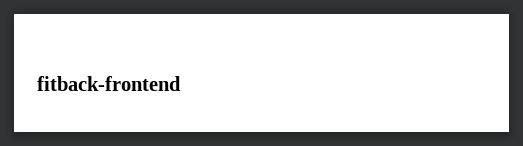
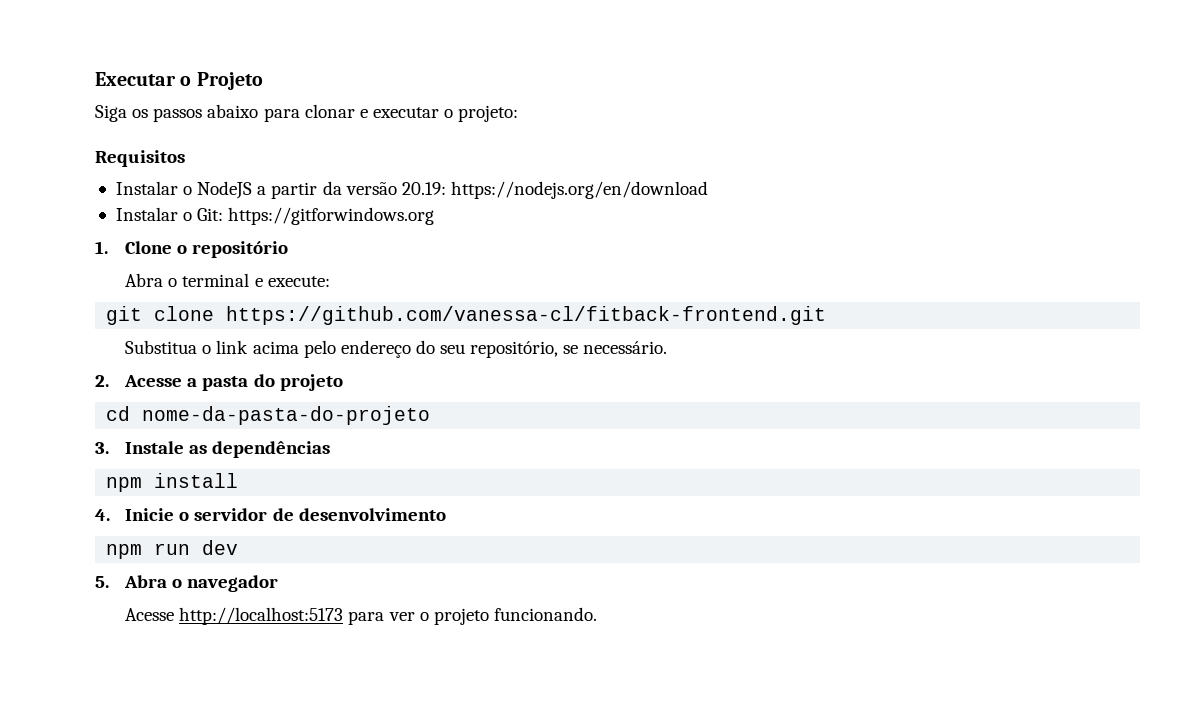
- fitback-frontend
+ Executar o Projeto
+ Siga os passos abaixo para clonar e executar o projeto:
+ Requisitos
+ Instalar o NodeJS a partir da versão 20.19: https://nodejs.org/en/download
+ Instalar o Git: https://gitforwindows.org
+ 1. Clone o repositório
+ Abra o terminal e execute:
+ git clone https://github.com/vanessa-cl/fitback-frontend.git
+ Substitua o link acima pelo endereço do seu repositório, se necessário.
+ 2. Acesse a pasta do projeto
+ cd nome-da-pasta-do-projeto
+ 3. Instale as dependências
+ npm install
+ 4. Inicie o servidor de desenvolvimento
+ npm run dev
+ 5. Abra o navegador
+ Acesse http://localhost:5173 para ver o projeto funcionando.

